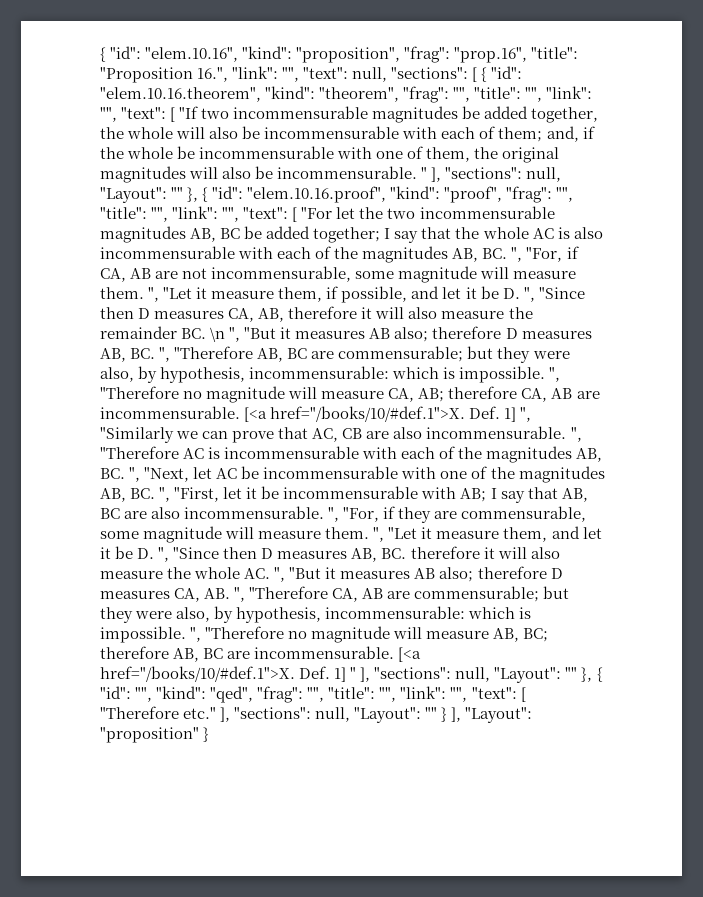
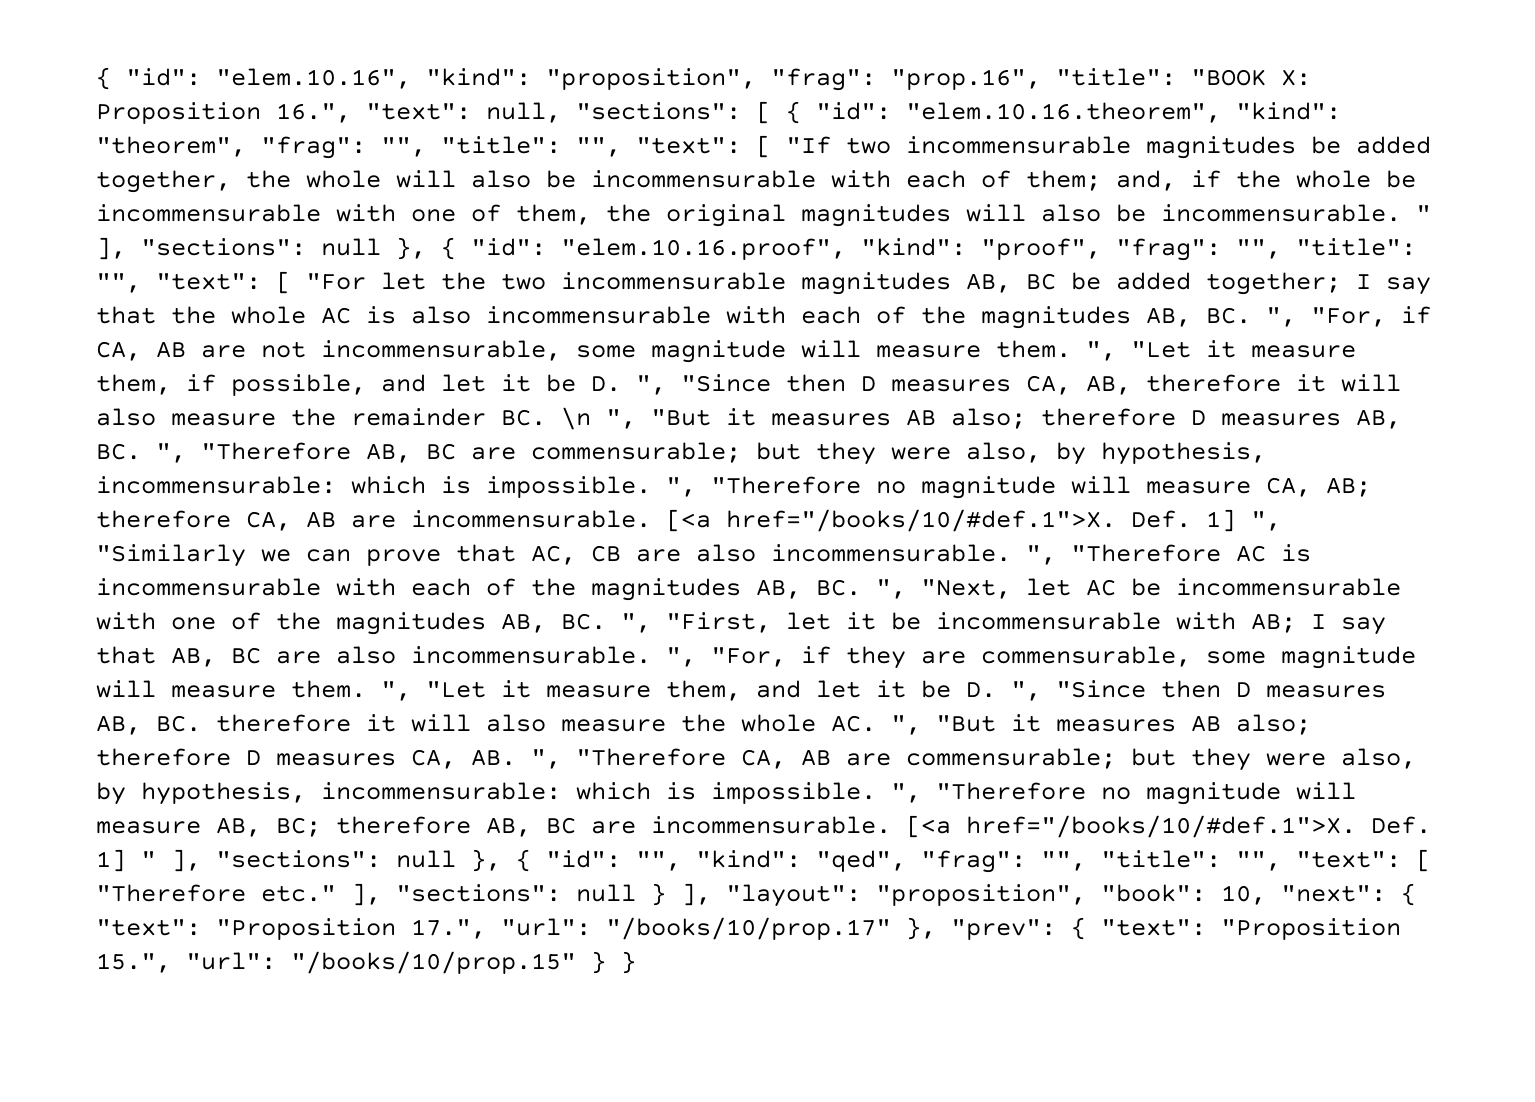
- { "id": "elem.10.16", "kind": "proposition", "frag": "prop.16", "title": "Proposition 16.", "link": "", "text": null, "sections": [ { "id": "elem.10.16.theorem", "kind": "theorem", "frag": "", "title": "", "link": "", "text": [ "If two incommensurable magnitudes be added together, the whole will also be incommensurable with each of them; and, if the whole be incommensurable with one of them, the original magnitudes will also be incommensurable.
+ { "id": "elem.10.16", "kind": "proposition", "frag": "prop.16", "title": "BOOK X: Proposition 16.", "text": null, "sections": [ { "id": "elem.10.16.theorem", "kind": "theorem", "frag": "", "title": "", "text": [ "If two incommensurable magnitudes be added together, the whole will also be incommensurable with each of them; and, if the whole be incommensurable with one of them, the original magnitudes will also be incommensurable.
- " ], "sections": null, "Layout": "" }, { "id": "elem.10.16.proof", "kind": "proof", "frag": "", "title": "", "link": "", "text": [ "For let the two incommensurable magnitudes AB, BC be added together; I say that the whole AC is also incommensurable with each of the magnitudes AB, BC. ", "For, if CA, AB are not incommensurable, some magnitude will measure them.
+ " ], "sections": null }, { "id": "elem.10.16.proof", "kind": "proof", "frag": "", "title": "", "text": [ "For let the two incommensurable magnitudes AB, BC be added together; I say that the whole AC is also incommensurable with each of the magnitudes AB, BC. ", "For, if CA, AB are not incommensurable, some magnitude will measure them.
- [<a href="/books/10/#def.1">X. Def. 1] " ], "sections": null, "Layout": "" }, { "id": "", "kind": "qed", "frag": "", "title": "", "link": "", "text": [ "Therefore etc." ], "sections": null, "Layout": "" } ], "Layout": "proposition" }
+ [<a href="/books/10/#def.1">X. Def. 1] " ], "sections": null }, { "id": "", "kind": "qed", "frag": "", "title": "", "text": [ "Therefore etc." ], "sections": null } ], "layout": "proposition", "book": 10, "next": { "text": "Proposition 17.", "url": "/books/10/prop.17" }, "prev": { "text": "Proposition 15.", "url": "/books/10/prop.15" } }

